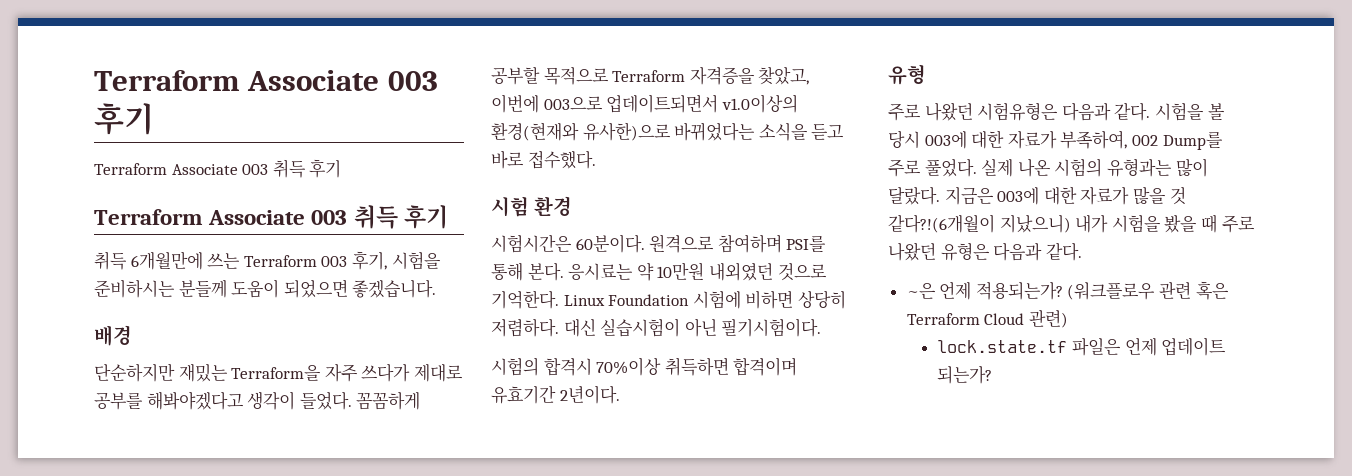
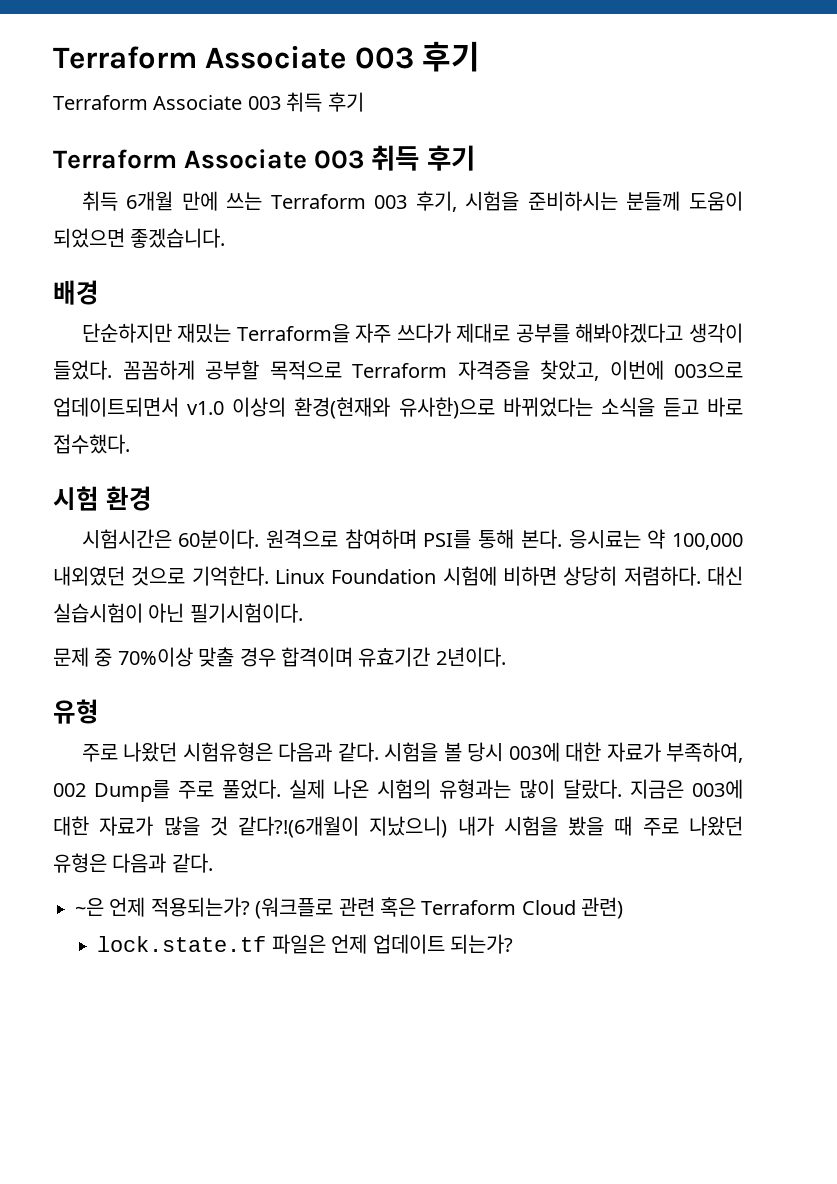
- 취득 6개월만에 쓰는 Terraform 003 후기, 시험을 준비하시는 분들께 도움이 되었으면 좋겠습니다.
+ 취득 6개월 만에 쓰는 Terraform 003 후기, 시험을 준비하시는 분들께 도움이 되었으면 좋겠습니다.
- 꼼꼼하게 공부할 목적으로 Terraform 자격증을 찾았고, 이번에 003으로 업데이트되면서 v1.0이상의 환경(현재와 유사한)으로 바뀌었다는 소식을 듣고 바로 접수했다.
+ 꼼꼼하게 공부할 목적으로 Terraform 자격증을 찾았고, 이번에 003으로 업데이트되면서 v1.0 이상의 환경(현재와 유사한)으로 바뀌었다는 소식을 듣고 바로 접수했다.
- 응시료는 약 10만원 내외였던 것으로 기억한다.
+ 응시료는 약 100,000 내외였던 것으로 기억한다.
- 시험의 합격시 70%이상 취득하면 합격이며 유효기간 2년이다.
+ 문제 중 70%이상 맞출 경우 합격이며 유효기간 2년이다.
- (워크플로우 관련 혹은 Terraform Cloud 관련)
+ (워크플로 관련 혹은 Terraform Cloud 관련)

